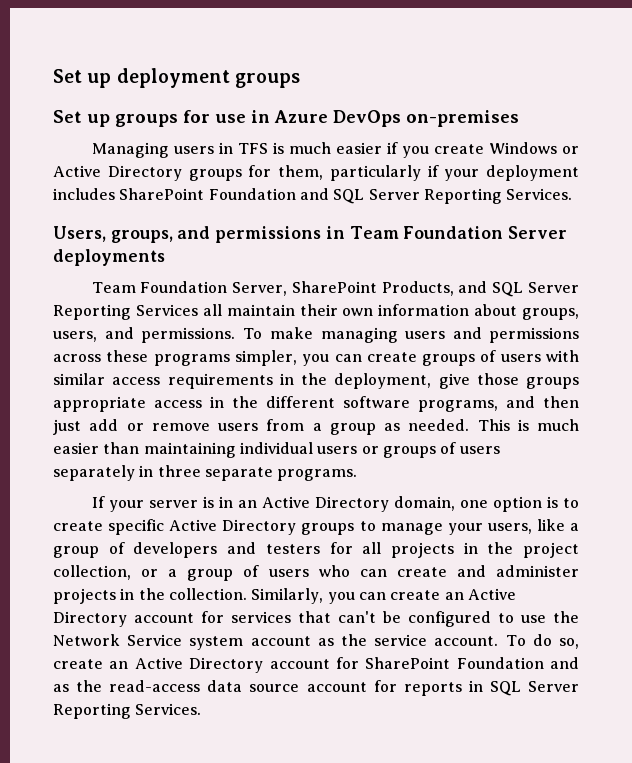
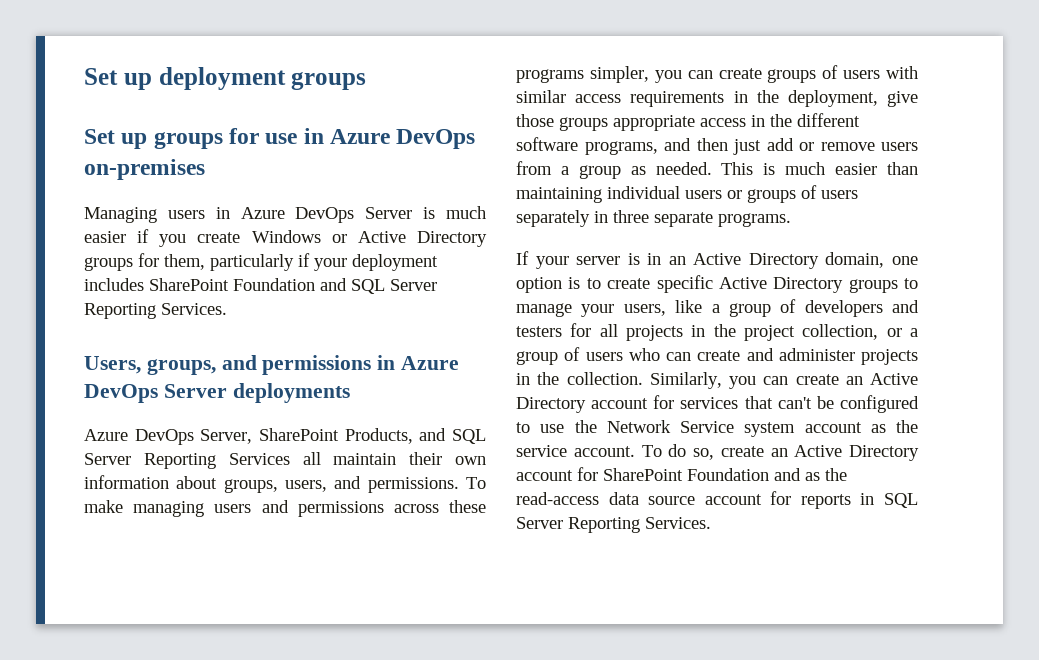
- Managing users in TFS is much easier if you create Windows or Active Directory groups for them, particularly if your deployment includes SharePoint Foundation and SQL Server Reporting Services.
+ Managing users in Azure DevOps Server is much easier if you create Windows or Active Directory groups for them, particularly if your deployment includes SharePoint Foundation and SQL Server Reporting Services.
- Users, groups, and permissions in Team Foundation Server deployments
+ Users, groups, and permissions in Azure DevOps Server deployments
- Team Foundation Server, SharePoint Products, and SQL Server Reporting Services all maintain their own information about groups, users, and permissions.
+ Azure DevOps Server, SharePoint Products, and SQL Server Reporting Services all maintain their own information about groups, users, and permissions.

